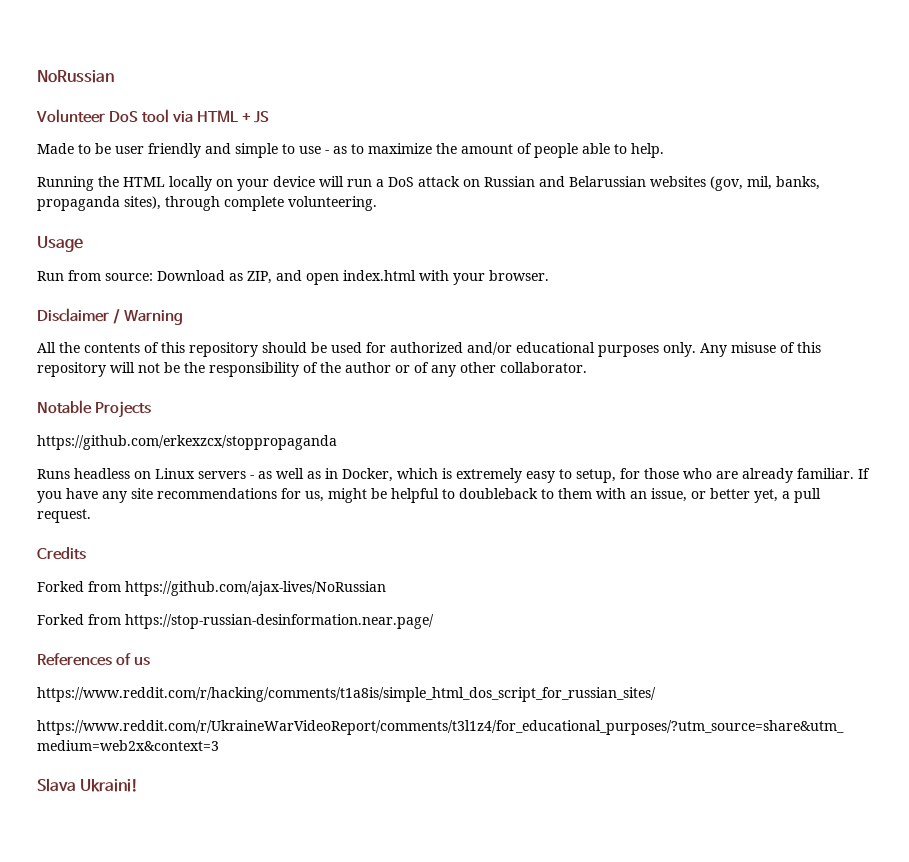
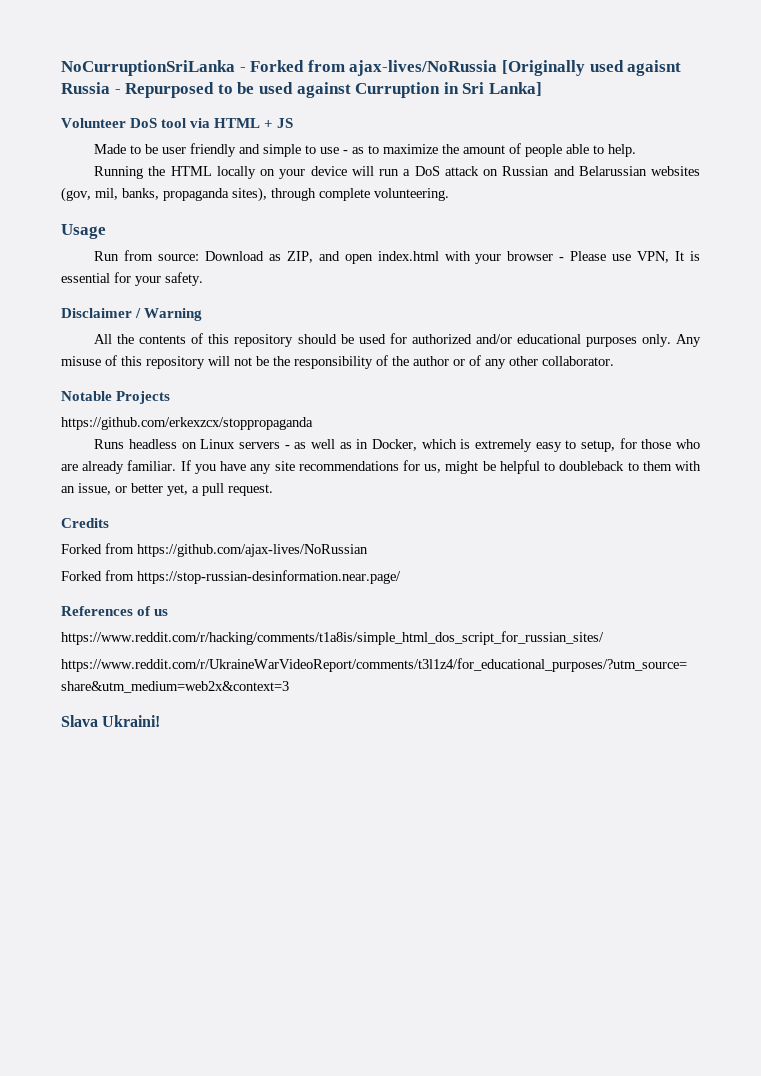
- NoRussian
+ NoCurruptionSriLanka - Forked from ajax-lives/NoRussia [Originally used agaisnt Russia - Repurposed to be used against Curruption in Sri Lanka]
- Run from source: Download as ZIP, and open index.html with your browser.
+ Run from source: Download as ZIP, and open index.html with your browser - Please use VPN, It is essential for your safety.

